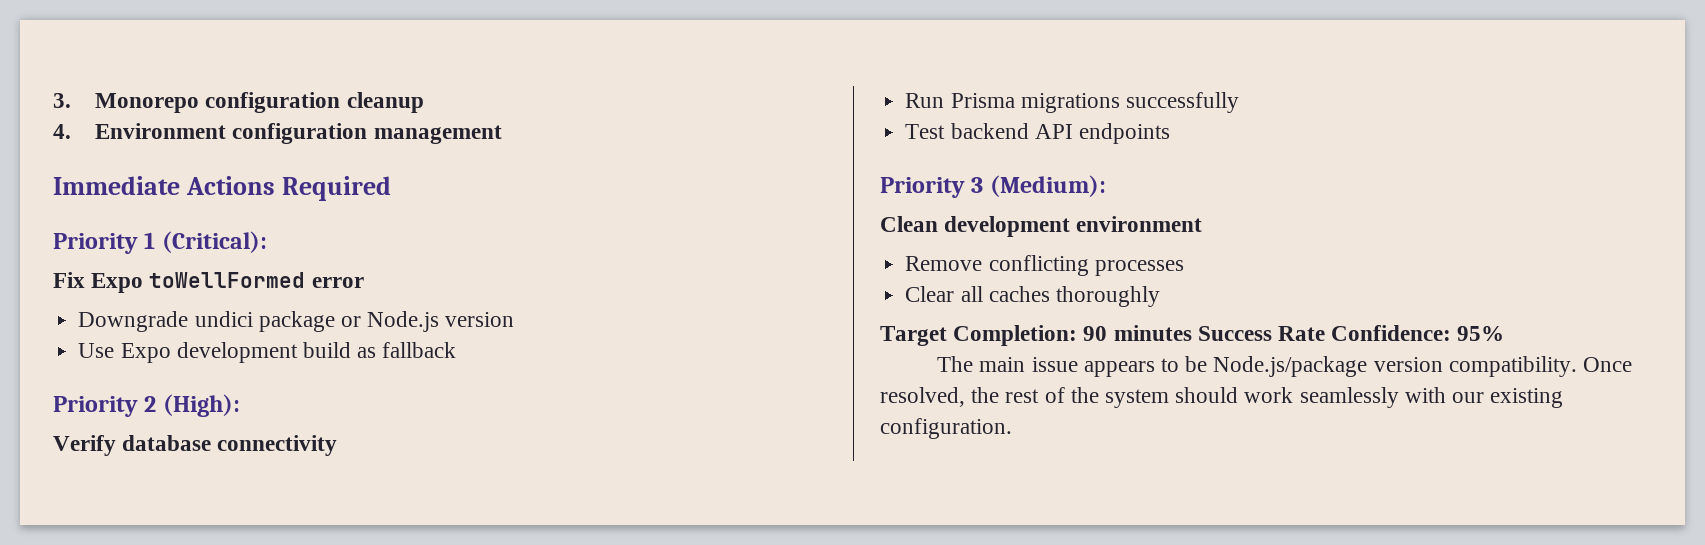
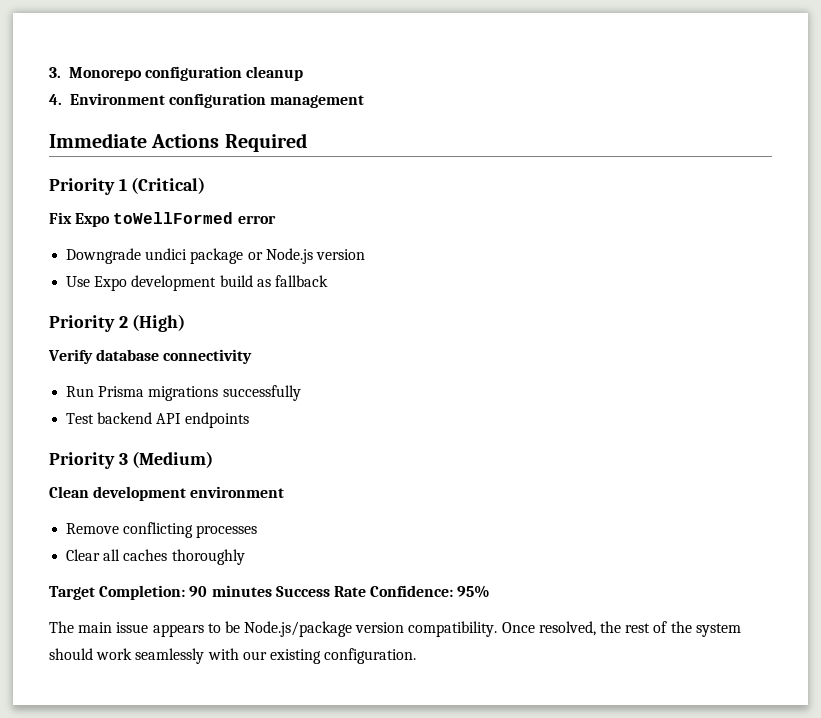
- Priority 1 (Critical):
+ Priority 1 (Critical)
- Priority 2 (High):
+ Priority 2 (High)
- Priority 3 (Medium):
+ Priority 3 (Medium)

